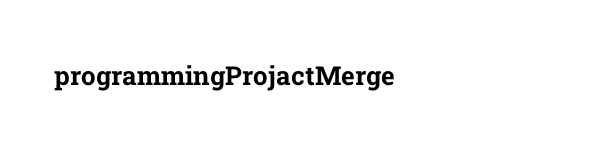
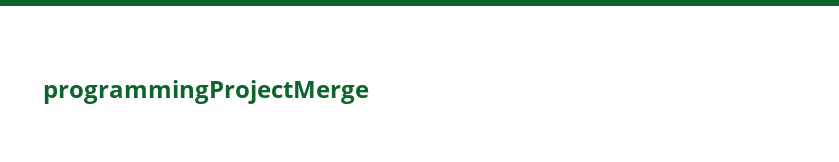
- programmingProjactMerge
+ programmingProjectMerge

